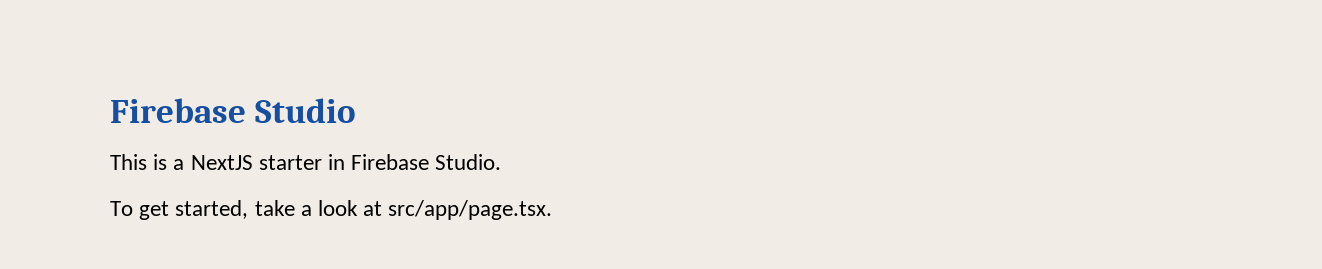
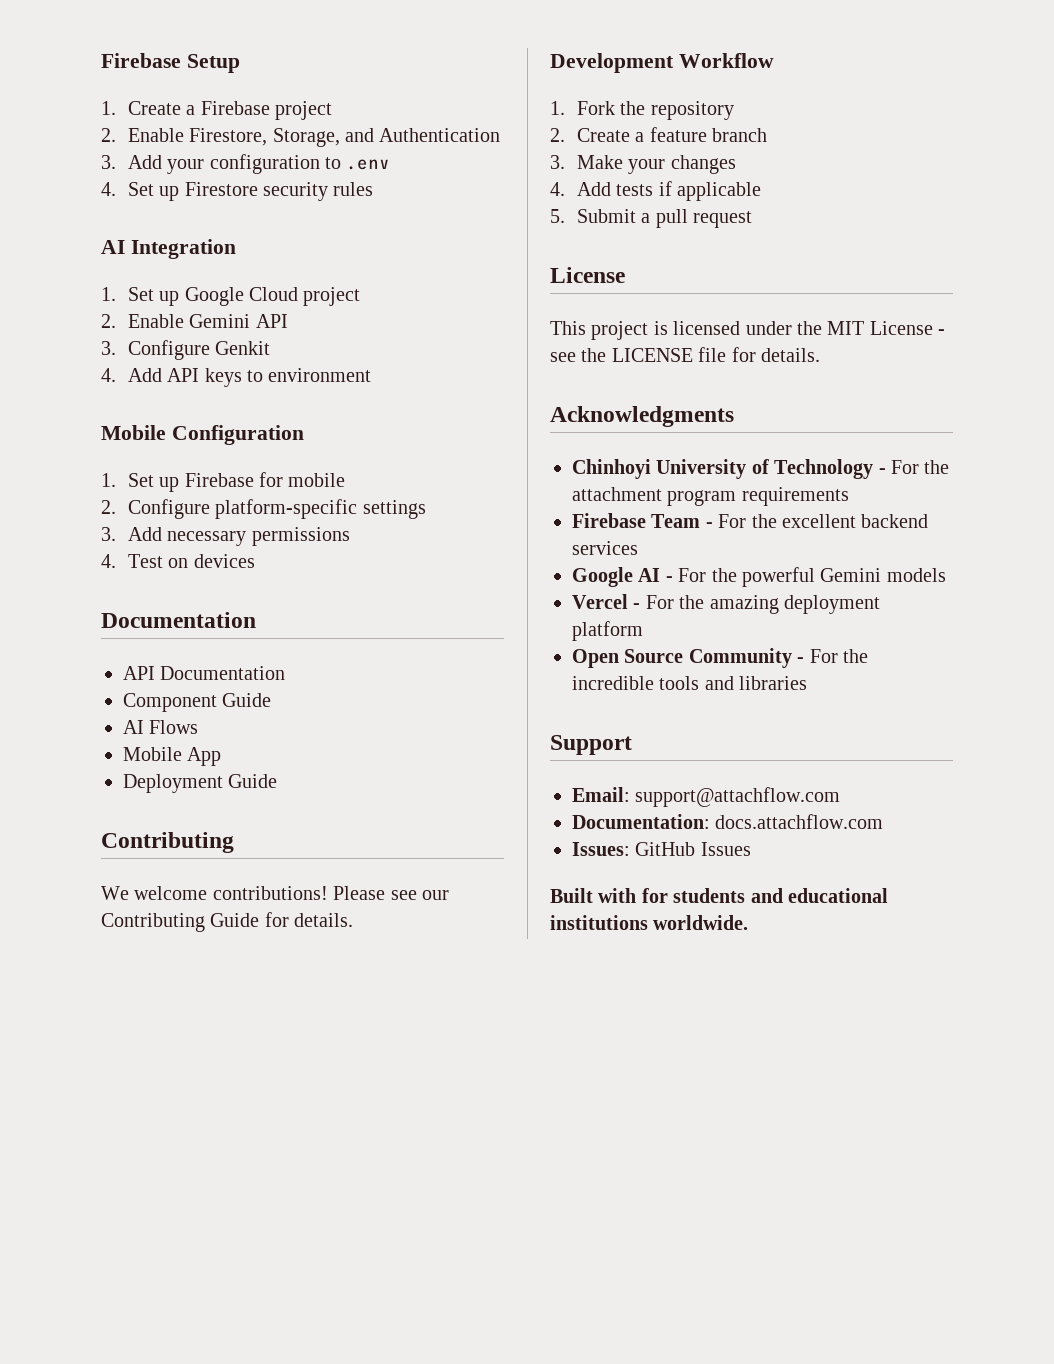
- Firebase Studio
- This is a NextJS starter in Firebase Studio.
- To get started, take a look at src/app/page.tsx.
+ Firebase Setup
+ 1. Create a Firebase project
+ 2. Enable Firestore, Storage, and Authentication
+ 3. Add your configuration to .env
+ 4. Set up Firestore security rules
+ AI Integration
+ 1. Set up Google Cloud project
+ 2. Enable Gemini API
+ 3. Configure Genkit
+ 4. Add API keys to environment
+ Mobile Configuration
+ 1. Set up Firebase for mobile
+ 2. Configure platform-specific settings
+ 3. Add necessary permissions
+ 4. Test on devices
+ Documentation
+ API Documentation
+ Component Guide
+ AI Flows
+ Mobile App
+ Deployment Guide
+ Contributing
+ We welcome contributions! Please see our Contributing Guide for details.
+ Development Workflow
+ 1. Fork the repository
+ 2. Create a feature branch
+ 3. Make your changes
+ 4. Add tests if applicable
+ 5. Submit a pull request
+ License
+ This project is licensed under the MIT License - see the LICENSE file for details.
+ Acknowledgments
+ Chinhoyi University of Technology - For the attachment program requirements
+ Firebase Team - For the excellent backend services
+ Google AI - For the powerful Gemini models
+ Vercel - For the amazing deployment platform
+ Open Source Community - For the incredible tools and libraries
+ Support
+ Email: support@attachflow.com
+ Documentation: docs.attachflow.com
+ Issues: GitHub Issues
+ Built with for students and educational institutions worldwide.

